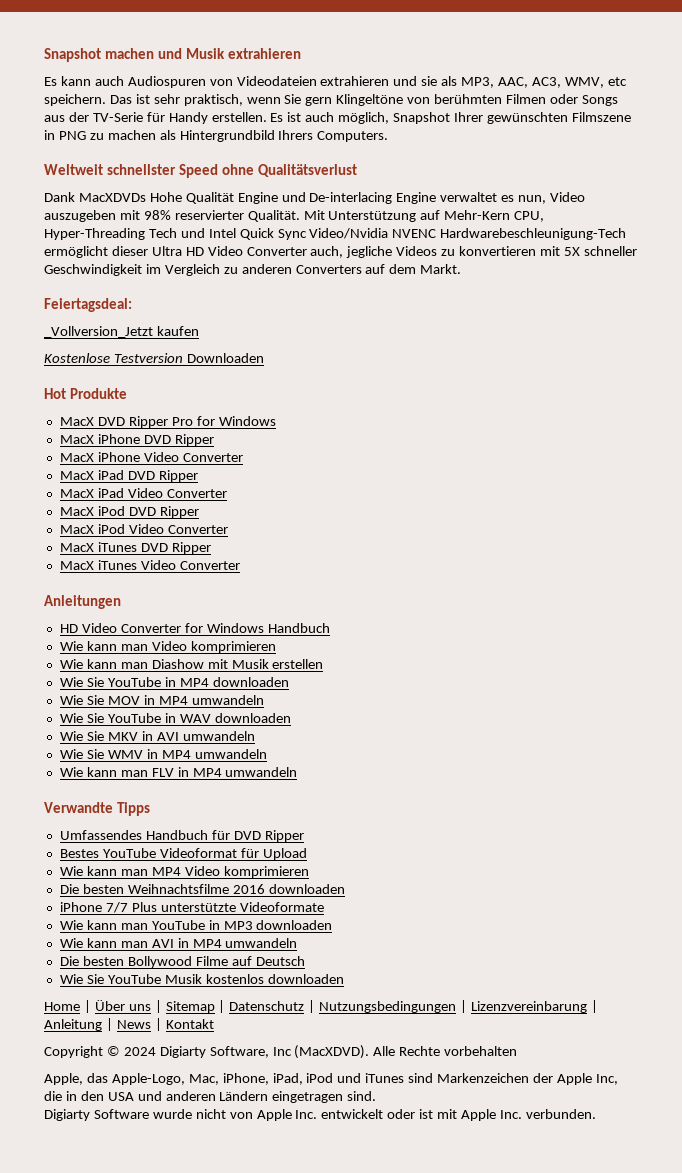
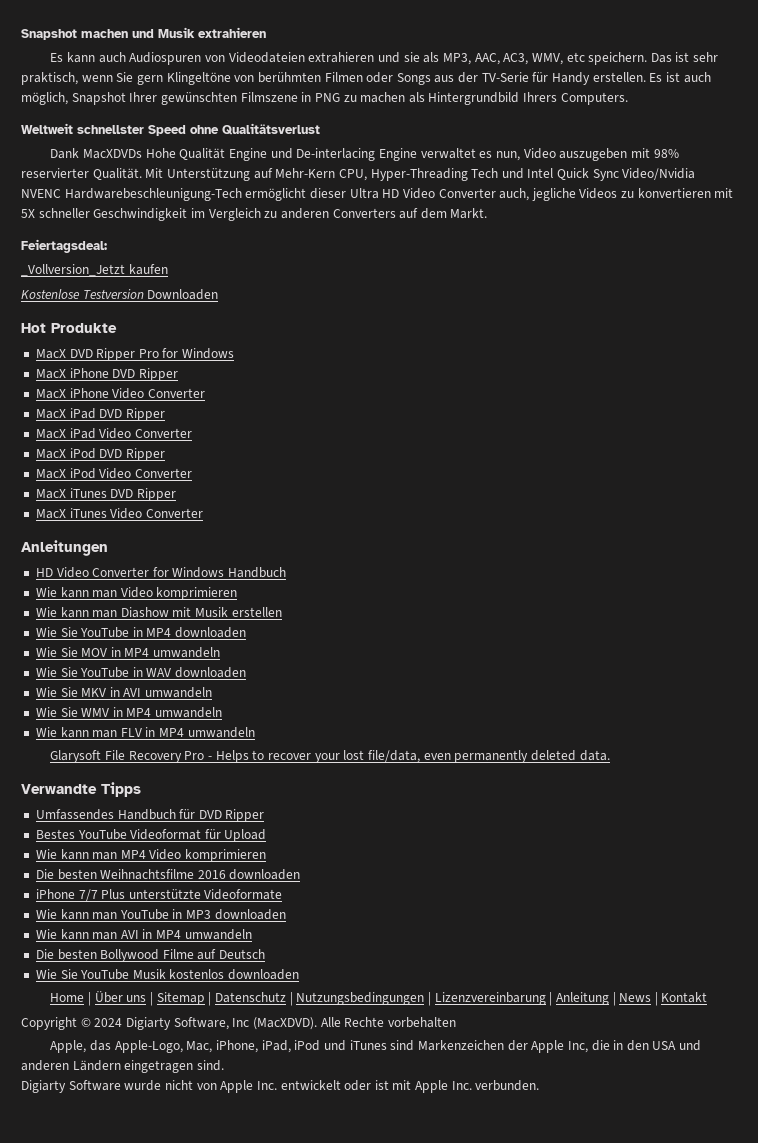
+ Glarysoft File Recovery Pro - Helps to recover your lost file/data, even permanently deleted data.

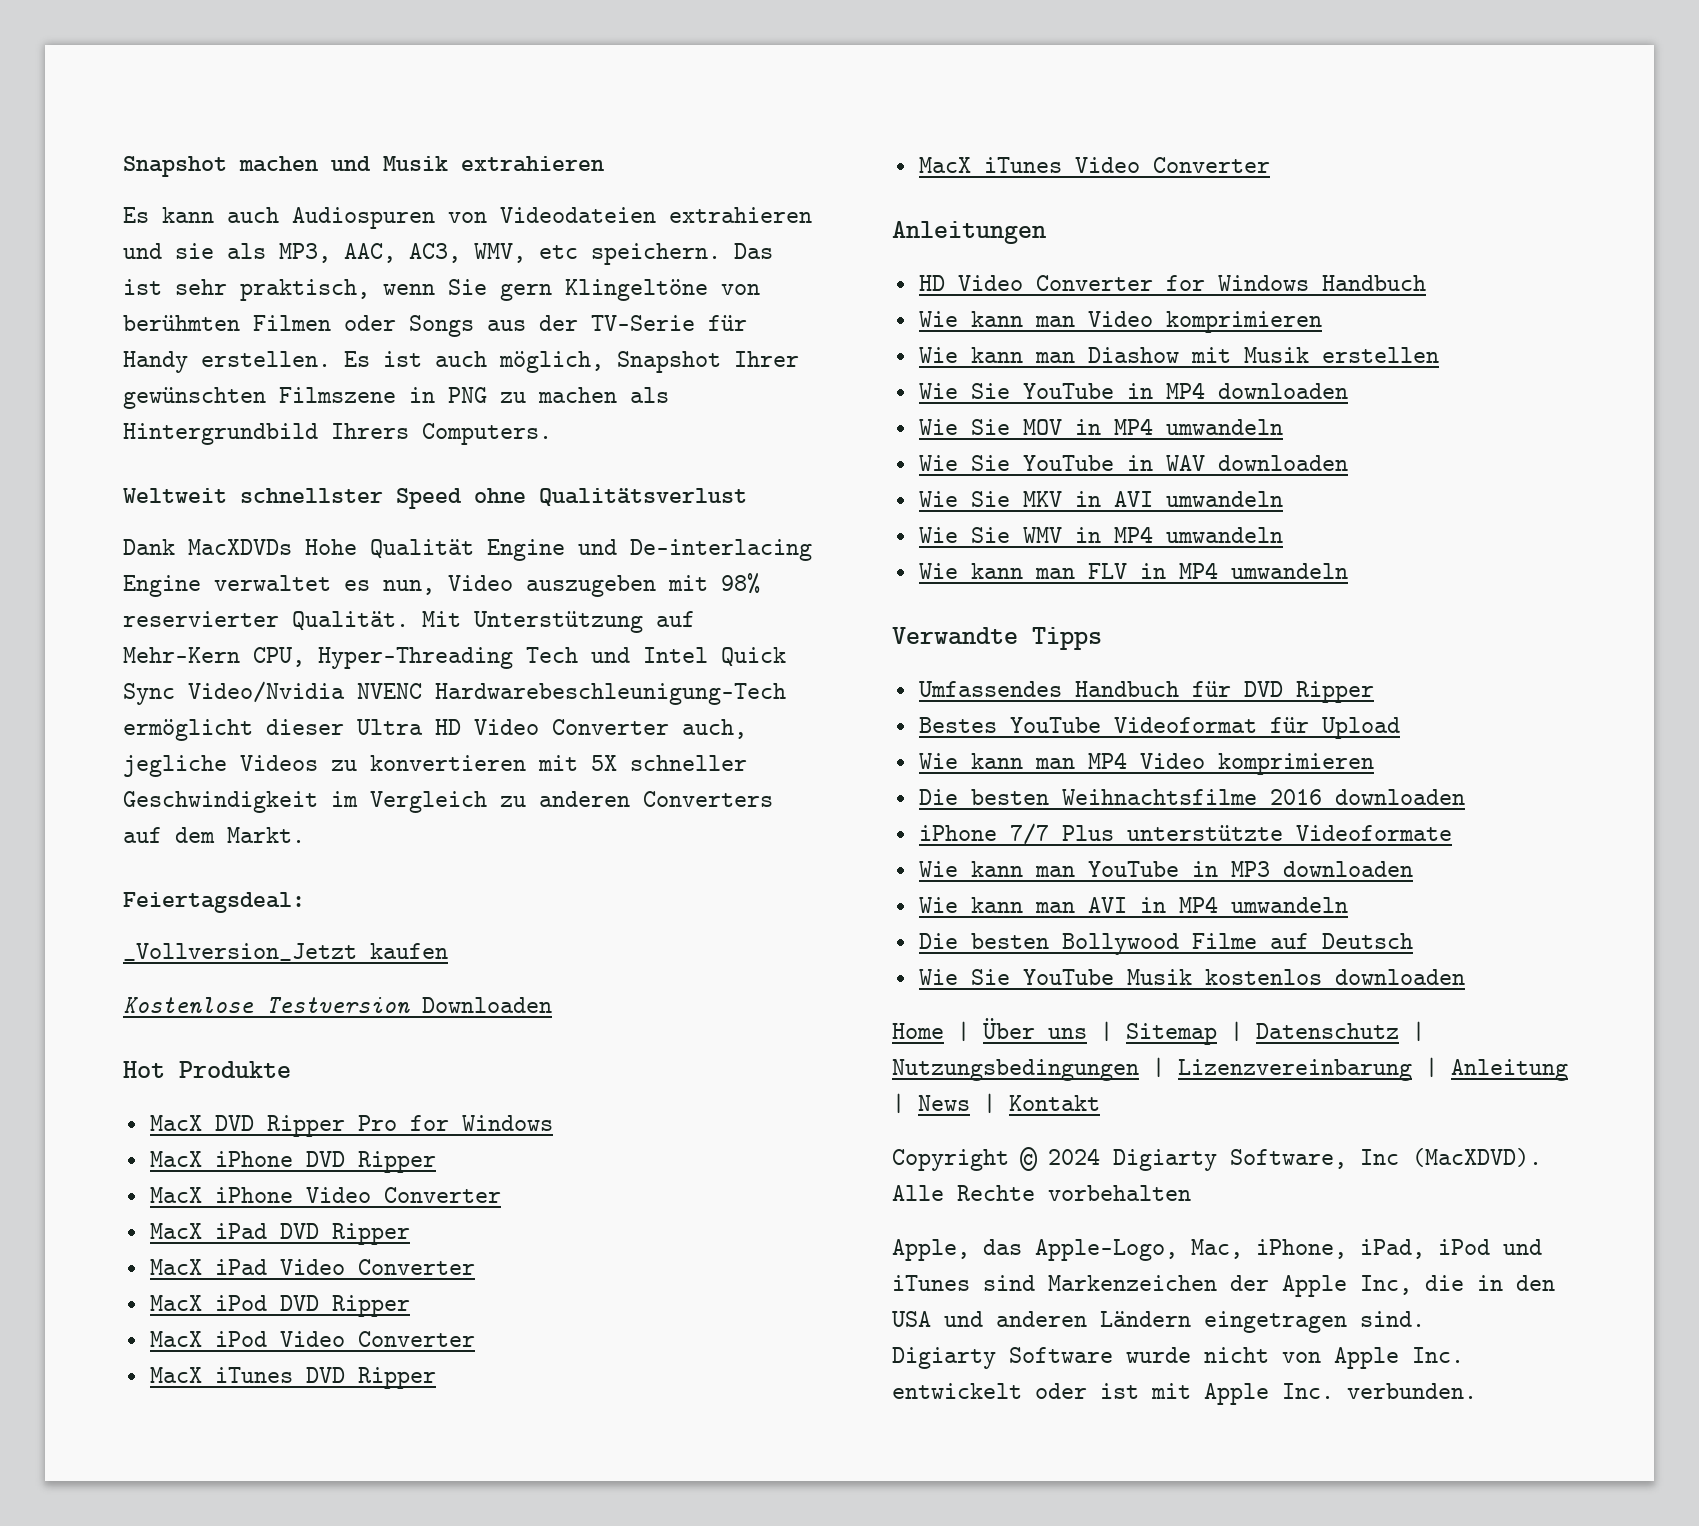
- Glarysoft File Recovery Pro - Helps to recover your lost file/data, even permanently deleted data.

